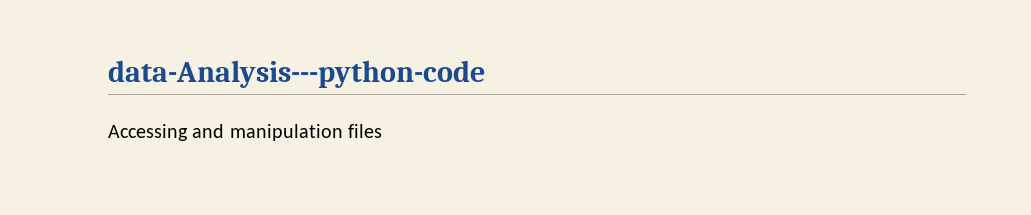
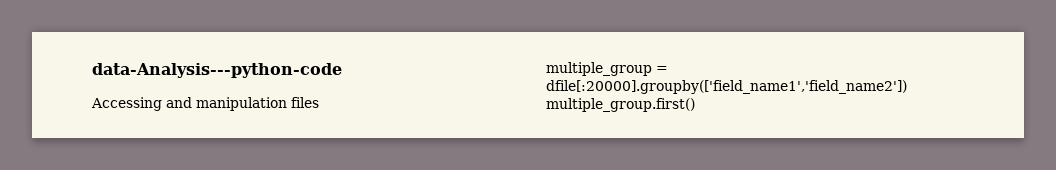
+ multiple_group = dfile[:20000].groupby(['field_name1','field_name2']) multiple_group.first()

